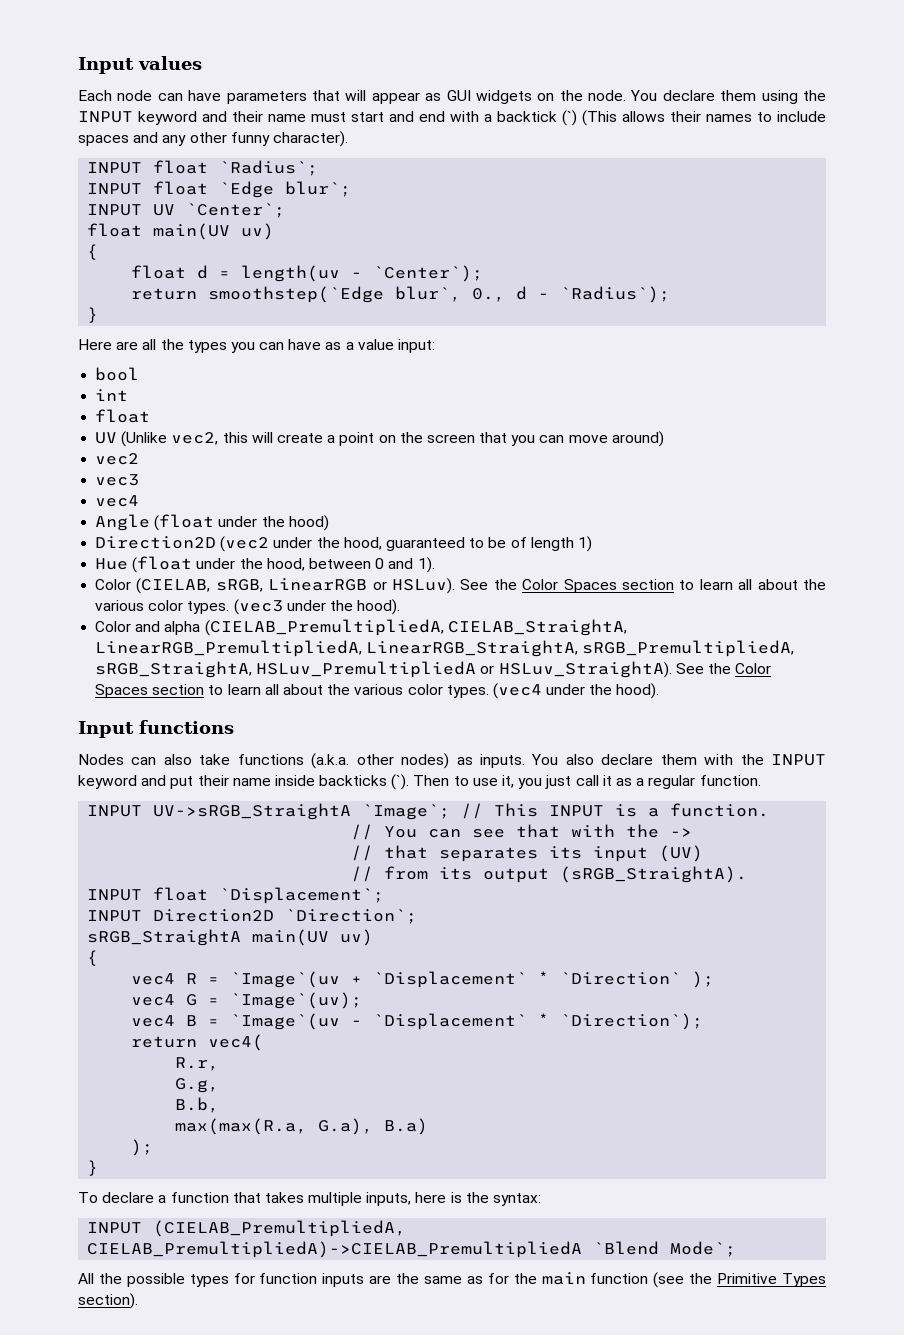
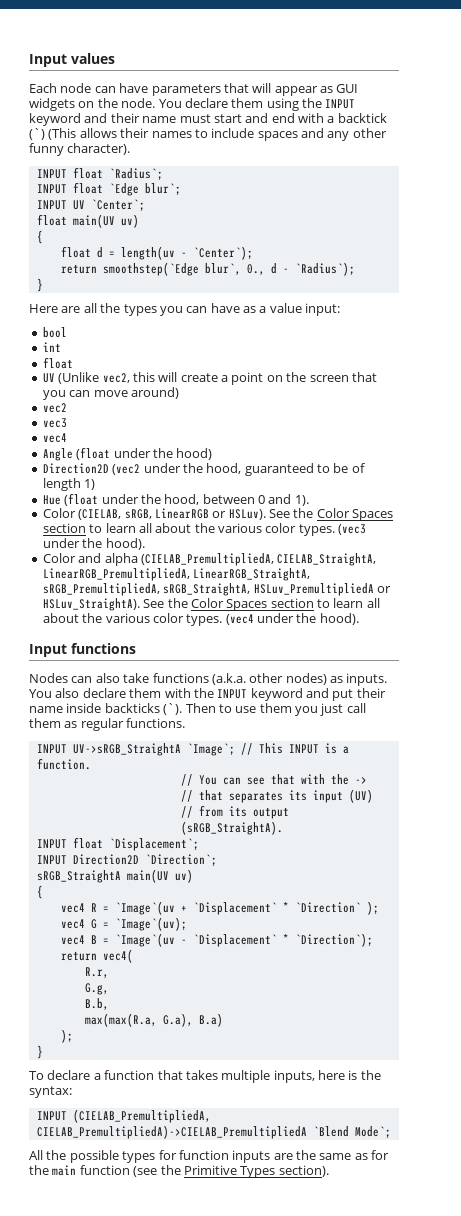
- Then to use it, you just call it as a regular function.
+ Then to use them you just call them as regular functions.

